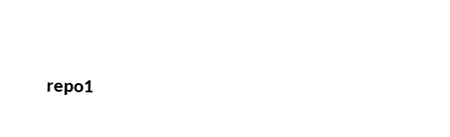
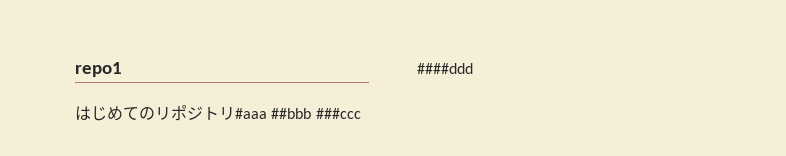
+ はじめてのリポジトリ#aaa ##bbb ###ccc ####ddd

